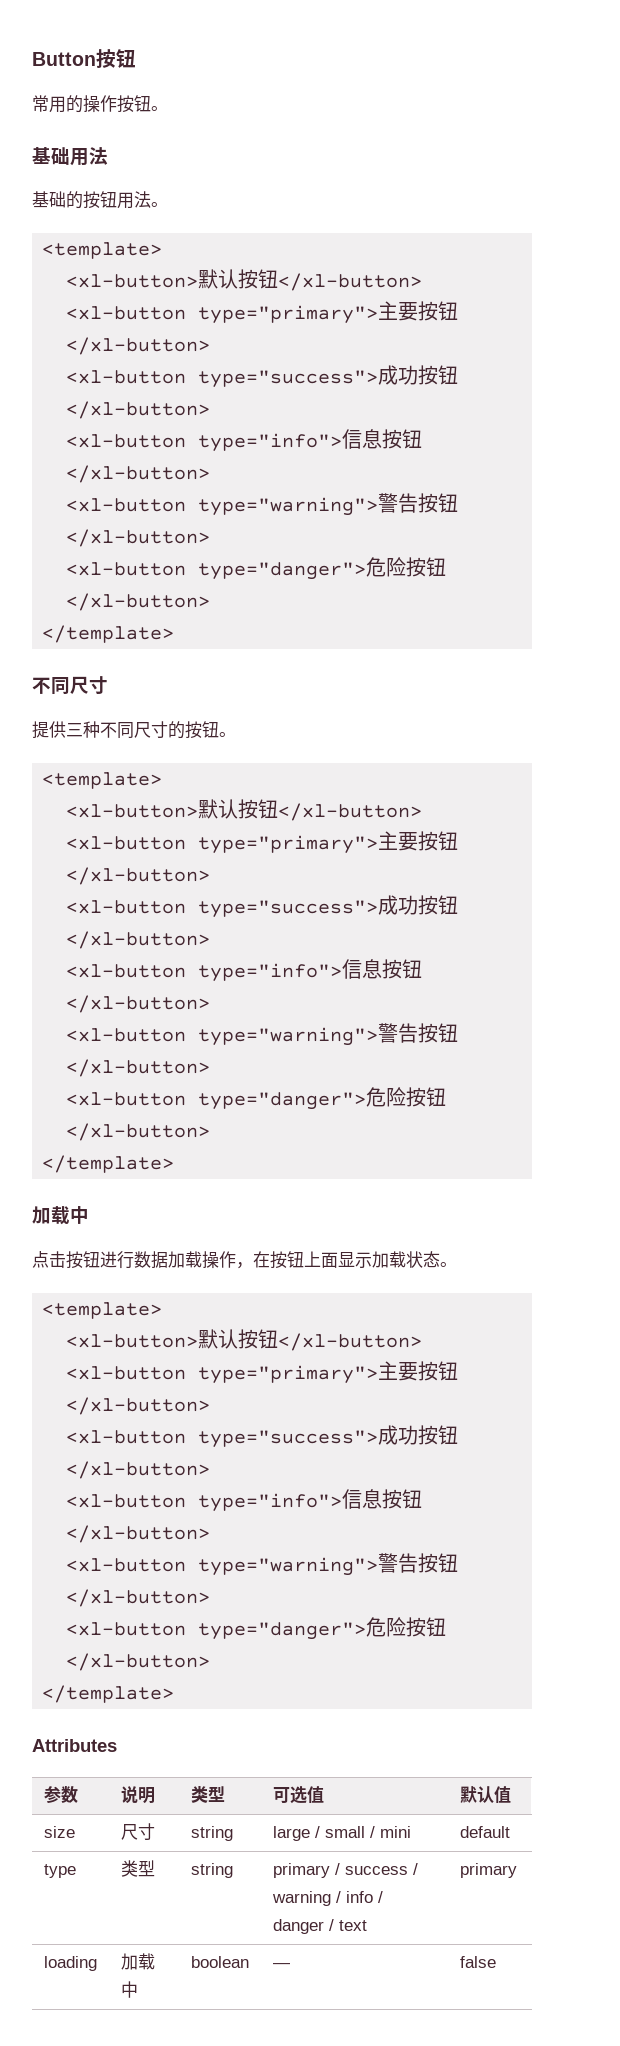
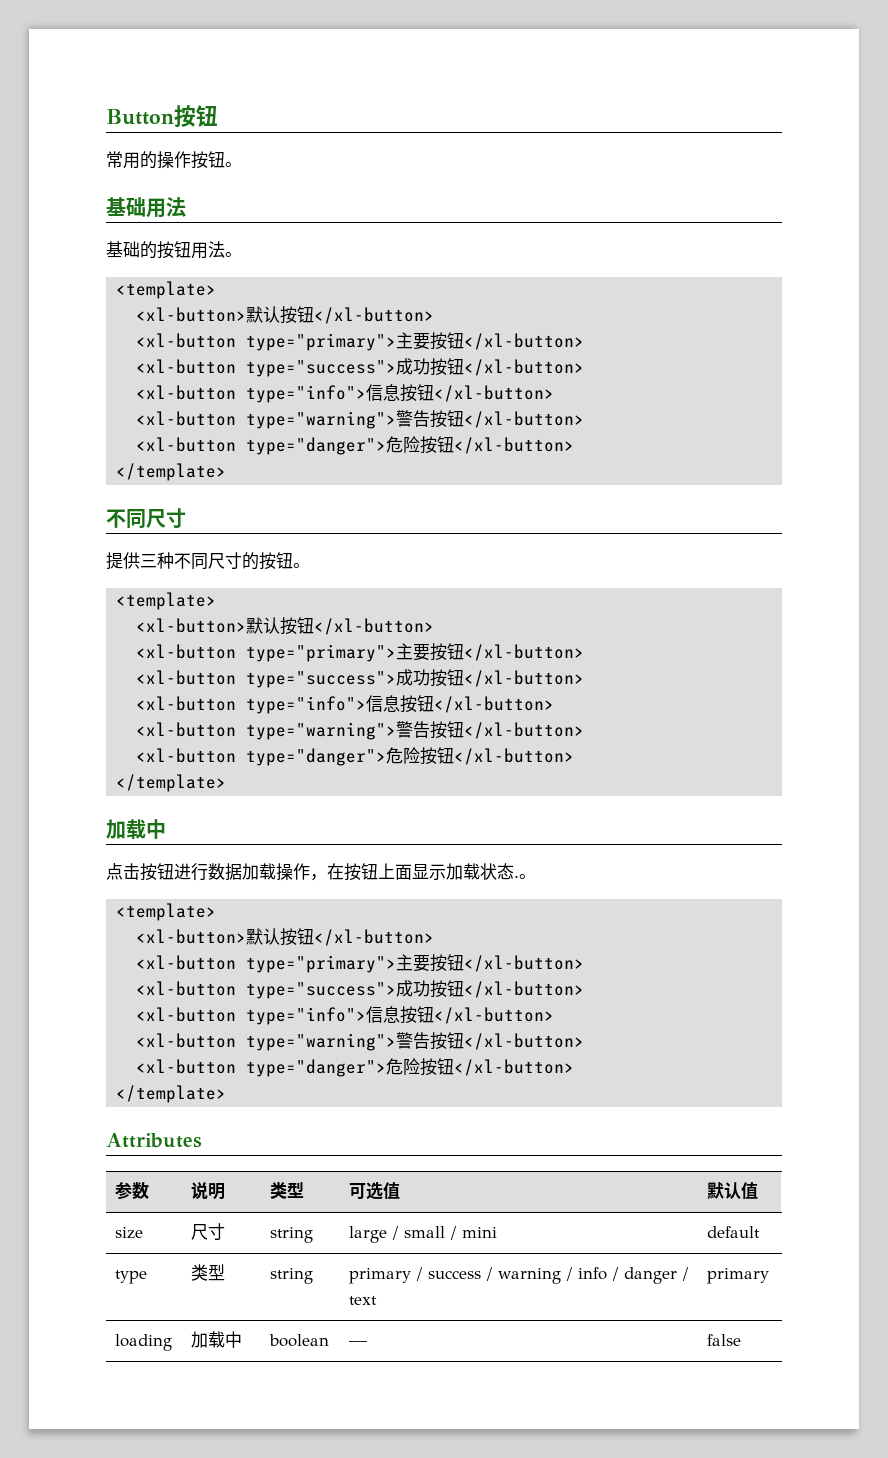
- 点击按钮进行数据加载操作，在按钮上面显示加载状态。
+ 点击按钮进行数据加载操作，在按钮上面显示加载状态.。

